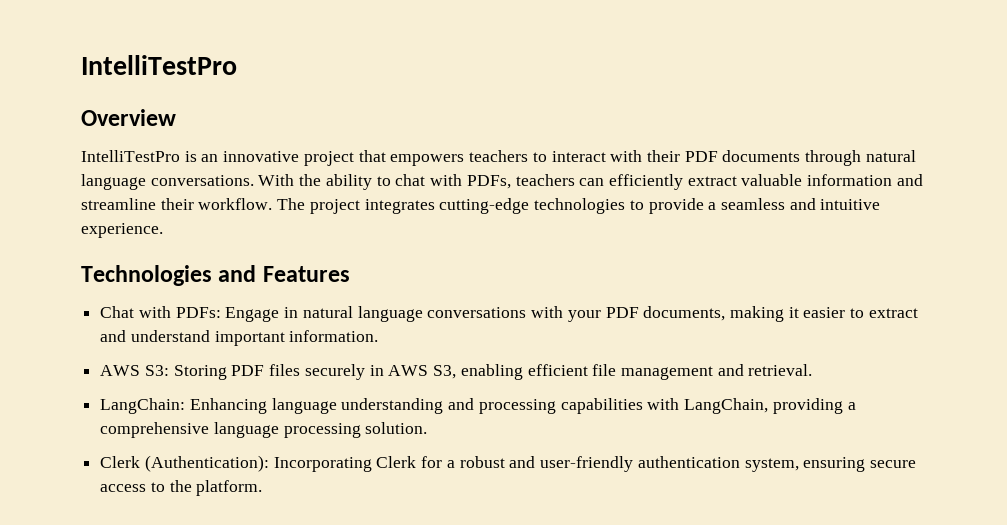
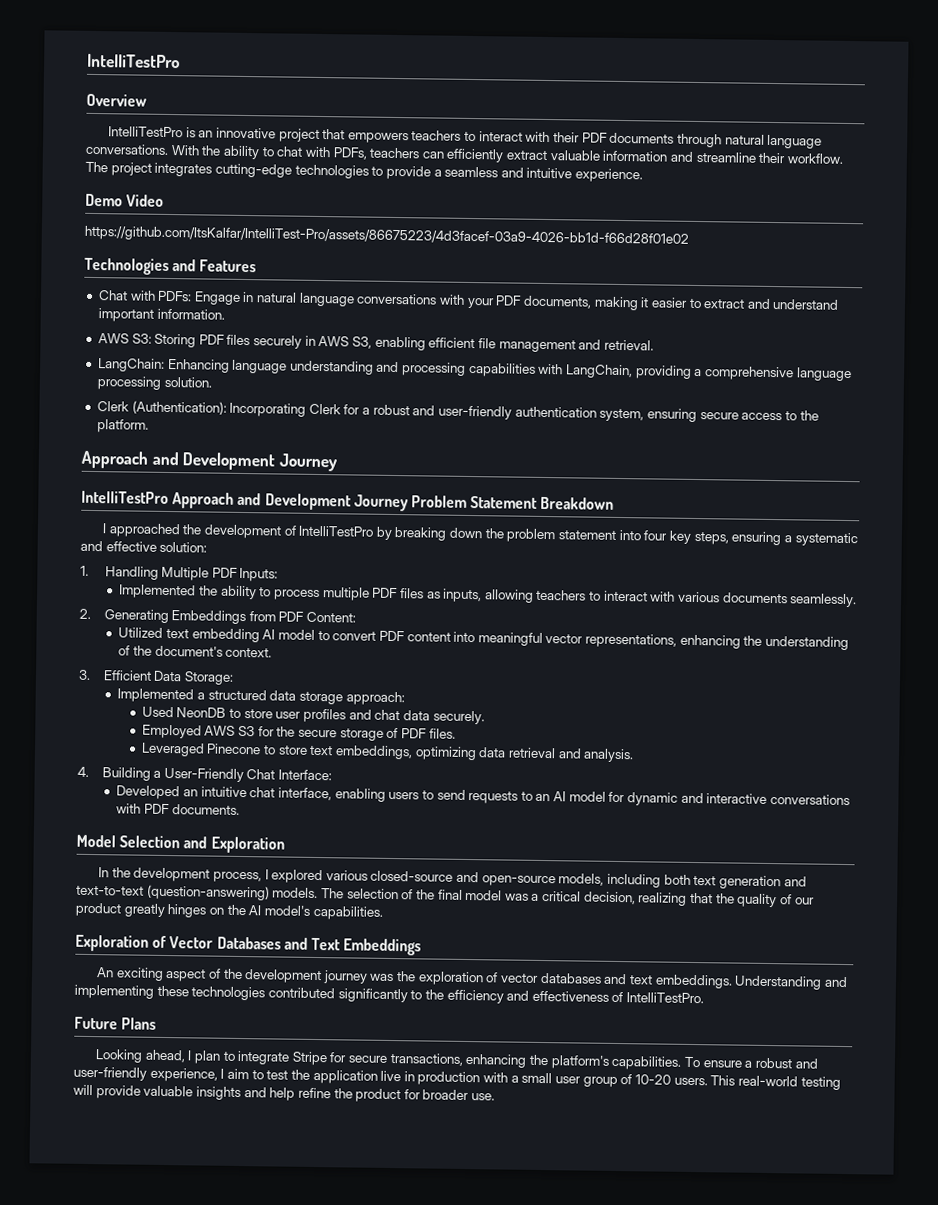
+ Demo Video
+ https://github.com/ItsKalfar/IntelliTest-Pro/assets/86675223/4d3facef-03a9-4026-bb1d-f66d28f01e02
  Clerk (Authentication): Incorporating Clerk for a robust and user-friendly authentication system, ensuring secure access to the platform.
+ Approach and Development Journey
+ IntelliTestPro Approach and Development Journey Problem Statement Breakdown
+ I approached the development of IntelliTestPro by breaking down the problem statement into four key steps, ensuring a systematic and effective solution:
+ 1. Handling Multiple PDF Inputs:
+ Implemented the ability to process multiple PDF files as inputs, allowing teachers to interact with various documents seamlessly.
+ 2. Generating Embeddings from PDF Content:
+ Utilized text embedding AI model to convert PDF content into meaningful vector representations, enhancing the understanding of the document's context.
+ 3. Efficient Data Storage:
+ Implemented a structured data storage approach:
+ Used NeonDB to store user profiles and chat data securely.
+ Employed AWS S3 for the secure storage of PDF files.
+ Leveraged Pinecone to store text embeddings, optimizing data retrieval and analysis.
+ 4. Building a User-Friendly Chat Interface:
+ Developed an intuitive chat interface, enabling users to send requests to an AI model for dynamic and interactive conversations with PDF documents.
+ Model Selection and Exploration
+ In the development process, I explored various closed-source and open-source models, including both text generation and text-to-text (question-answering) models. The selection of the final model was a critical decision, realizing that the quality of our product greatly hinges on the AI model's capabilities.
+ Exploration of Vector Databases and Text Embeddings
+ An exciting aspect of the development journey was the exploration of vector databases and text embeddings. Understanding and implementing these technologies contributed significantly to the efficiency and effectiveness of IntelliTestPro.
+ Future Plans
+ Looking ahead, I plan to integrate Stripe for secure transactions, enhancing the platform's capabilities. To ensure a robust and user-friendly experience, I aim to test the application live in production with a small user group of 10-20 users. This real-world testing will provide valuable insights and help refine the product for broader use.

